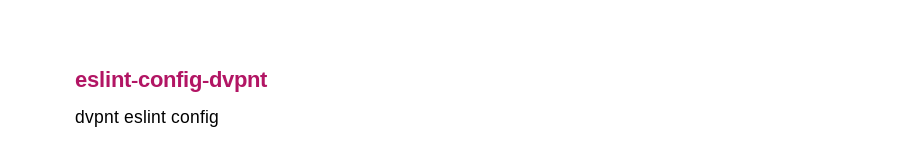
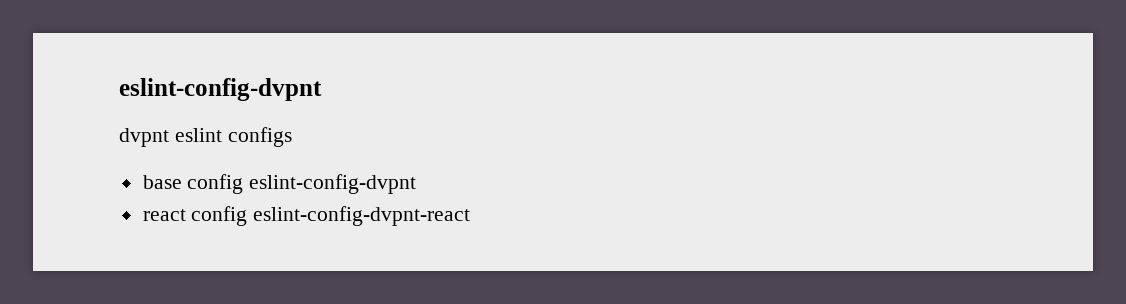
- dvpnt eslint config
+ dvpnt eslint configs
+ base config eslint-config-dvpnt
+ react config eslint-config-dvpnt-react

